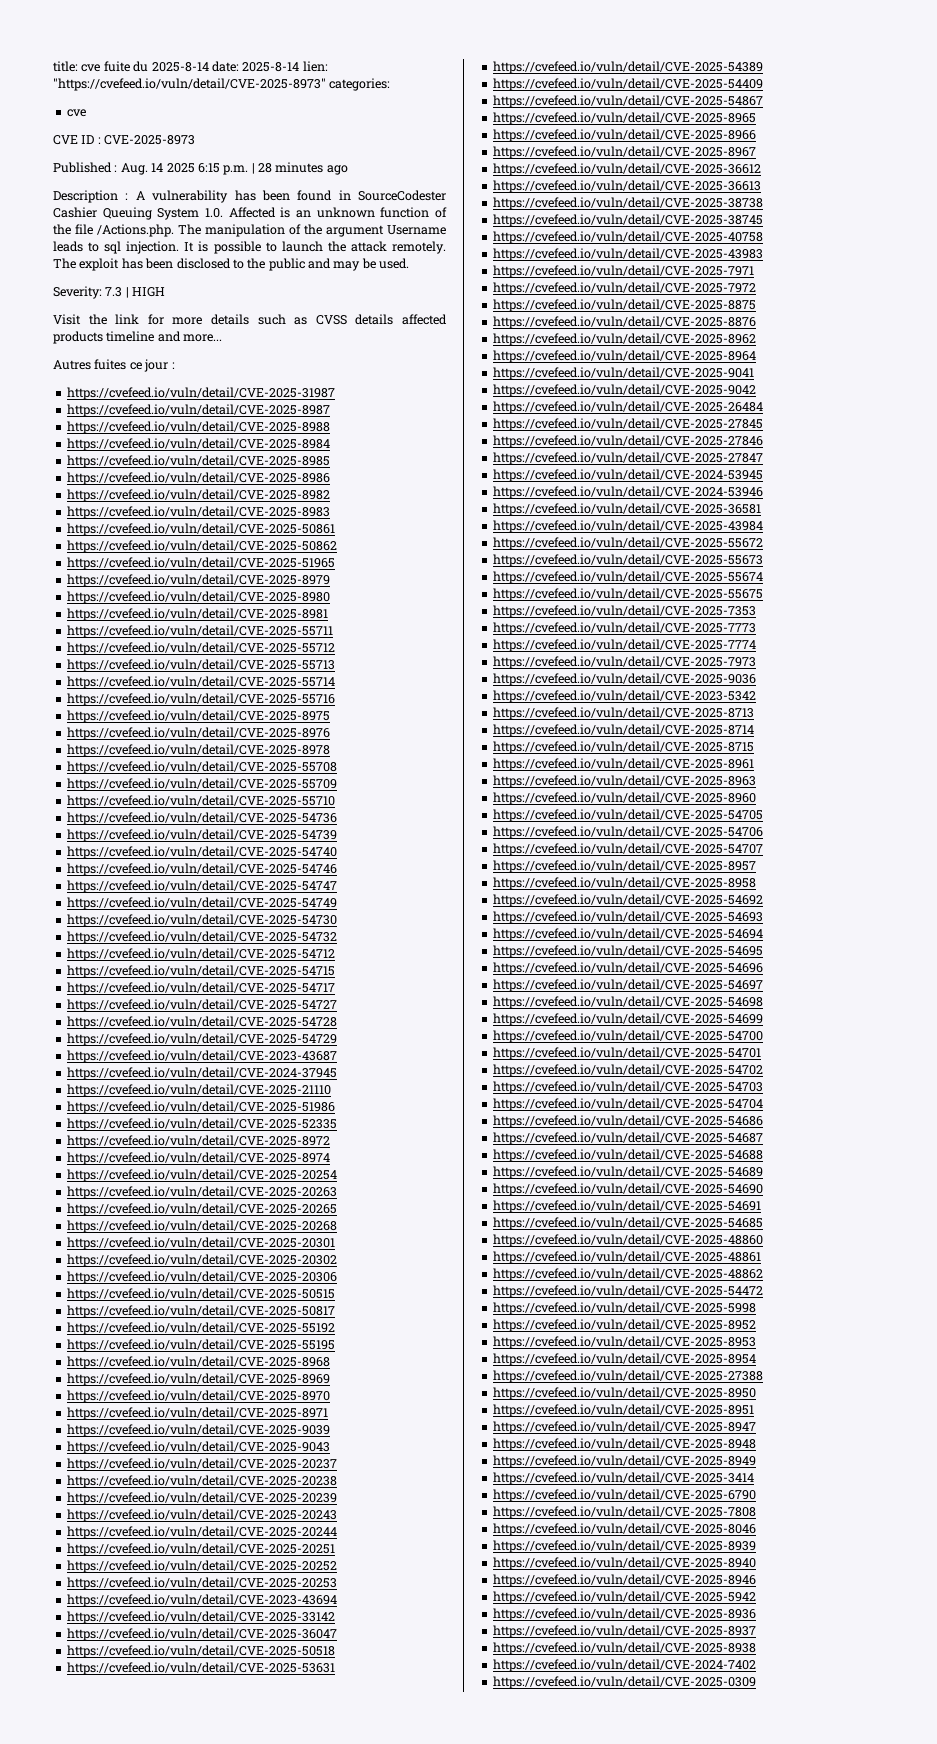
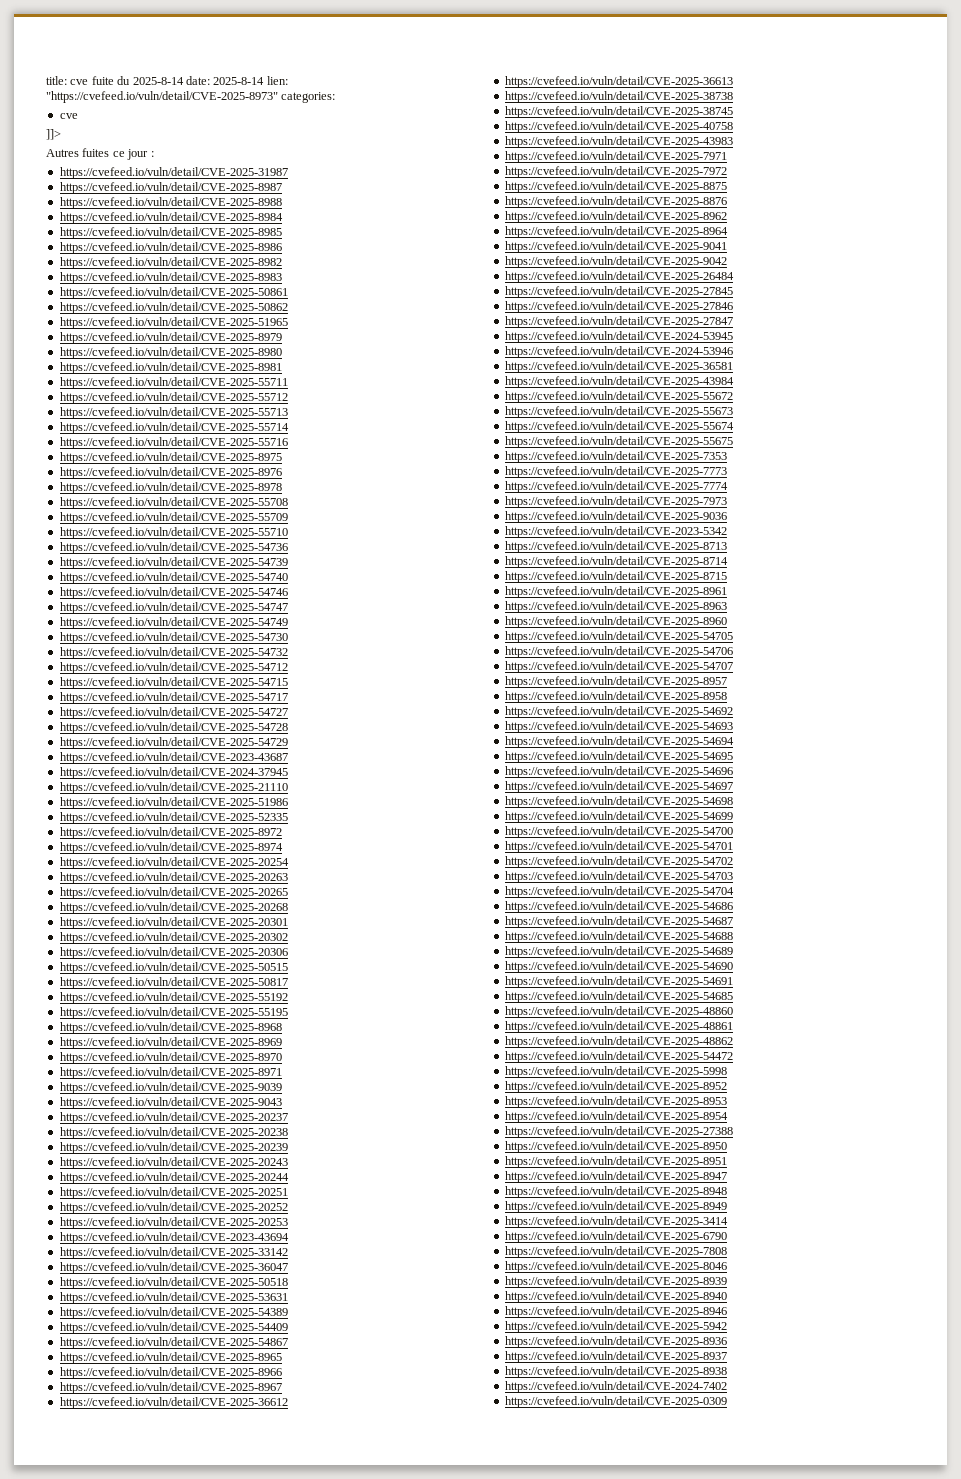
- CVE ID : CVE-2025-8973
- Published : Aug. 14 2025 6:15 p.m. | 28 minutes ago
- Description : A vulnerability has been found in SourceCodester Cashier Queuing System 1.0. Affected is an unknown function of the file /Actions.php. The manipulation of the argument Username leads to sql injection. It is possible to launch the attack remotely. The exploit has been disclosed to the public and may be used.
- Severity: 7.3 | HIGH
- Visit the link for more details such as CVSS details affected products timeline and more...
+ ]]>

